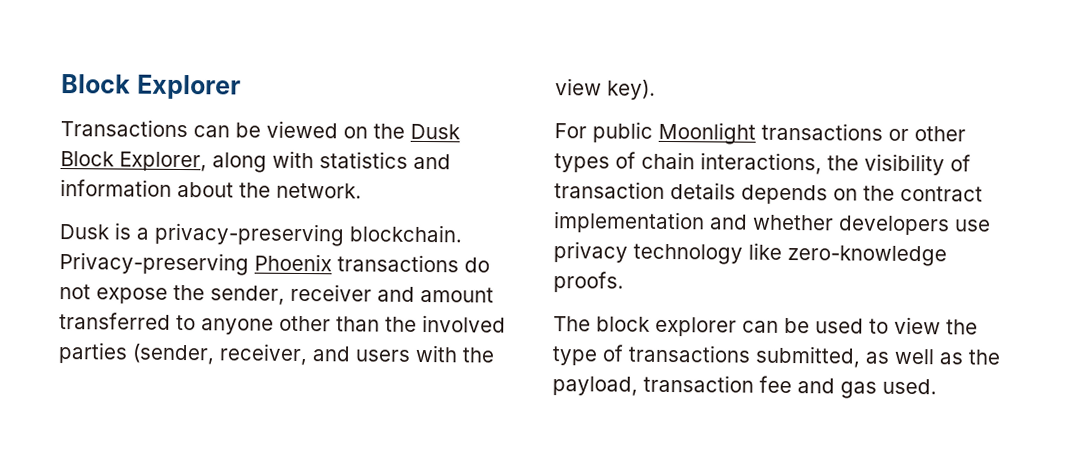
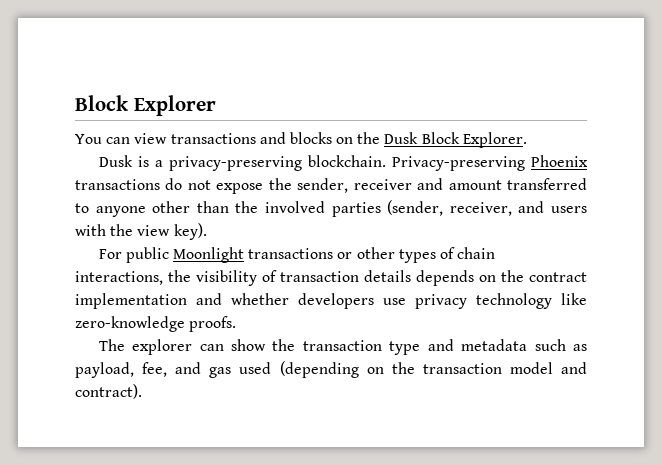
- Transactions can be viewed on the Dusk Block Explorer, along with statistics and information about the network.
+ You can view transactions and blocks on the Dusk Block Explorer.
- The block explorer can be used to view the type of transactions submitted, as well as the payload, transaction fee and gas used.
+ The explorer can show the transaction type and metadata such as payload, fee, and gas used (depending on the transaction model and contract).

